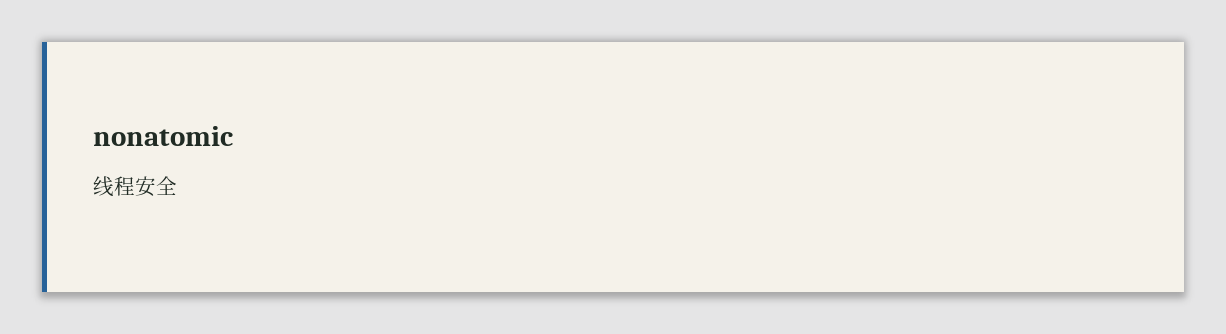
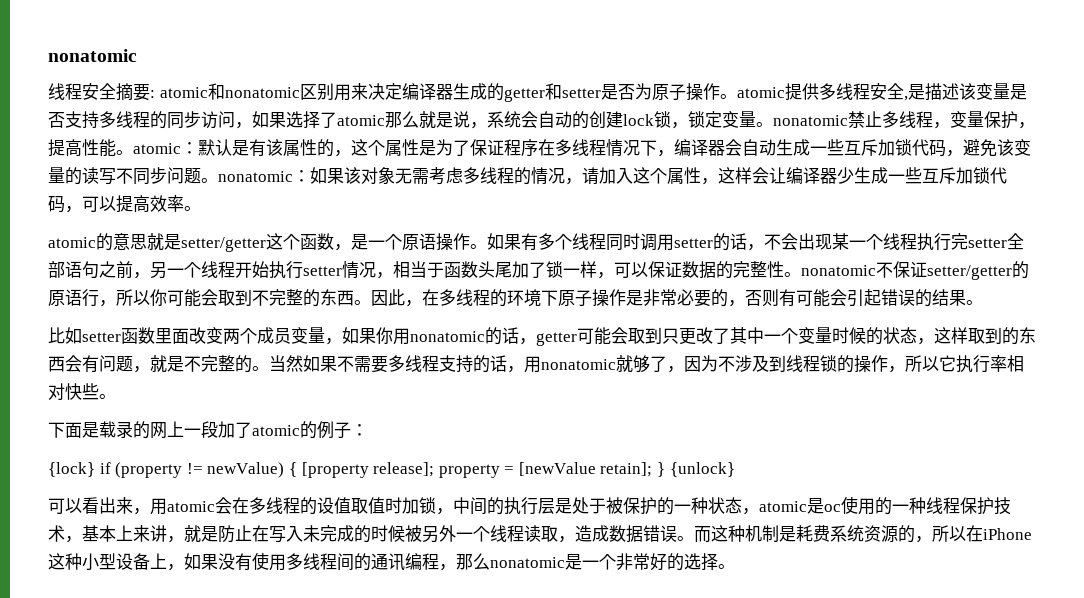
- 线程安全
+ 线程安全摘要: atomic和nonatomic区别用来决定编译器生成的getter和setter是否为原子操作。atomic提供多线程安全,是描述该变量是否支持多线程的同步访问，如果选择了atomic那么就是说，系统会自动的创建lock锁，锁定变量。nonatomic禁止多线程，变量保护，提高性能。atomic：默认是有该属性的，这个属性是为了保证程序在多线程情况下，编译器会自动生成一些互斥加锁代码，避免该变量的读写不同步问题。nonatomic：如果该对象无需考虑多线程的情况，请加入这个属性，这样会让编译器少生成一些互斥加锁代码，可以提高效率。
+ atomic的意思就是setter/getter这个函数，是一个原语操作。如果有多个线程同时调用setter的话，不会出现某一个线程执行完setter全部语句之前，另一个线程开始执行setter情况，相当于函数头尾加了锁一样，可以保证数据的完整性。nonatomic不保证setter/getter的原语行，所以你可能会取到不完整的东西。因此，在多线程的环境下原子操作是非常必要的，否则有可能会引起错误的结果。
+ 比如setter函数里面改变两个成员变量，如果你用nonatomic的话，getter可能会取到只更改了其中一个变量时候的状态，这样取到的东西会有问题，就是不完整的。当然如果不需要多线程支持的话，用nonatomic就够了，因为不涉及到线程锁的操作，所以它执行率相对快些。
+ 下面是载录的网上一段加了atomic的例子：
+ {lock} if (property != newValue) { [property release]; property = [newValue retain]; } {unlock}
+ 可以看出来，用atomic会在多线程的设值取值时加锁，中间的执行层是处于被保护的一种状态，atomic是oc使用的一种线程保护技术，基本上来讲，就是防止在写入未完成的时候被另外一个线程读取，造成数据错误。而这种机制是耗费系统资源的，所以在iPhone这种小型设备上，如果没有使用多线程间的通讯编程，那么nonatomic是一个非常好的选择。

